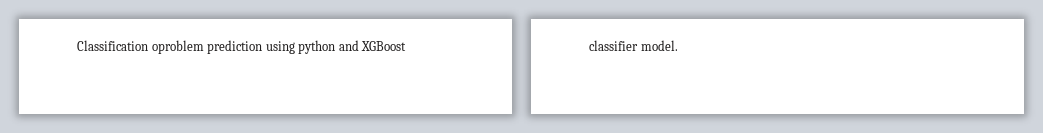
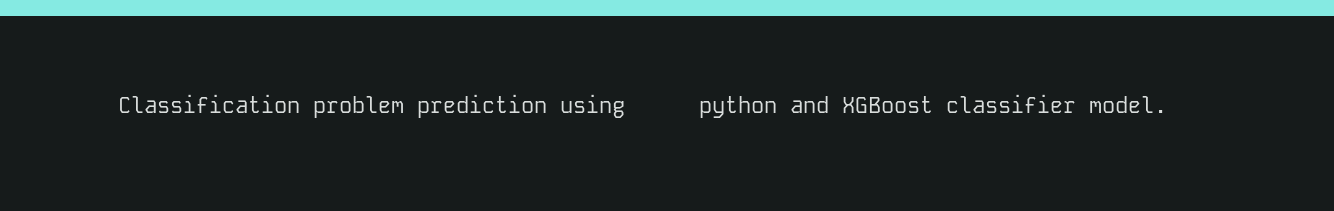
- Classification oproblem prediction using python and XGBoost classifier model.
+ Classification problem prediction using python and XGBoost classifier model.

